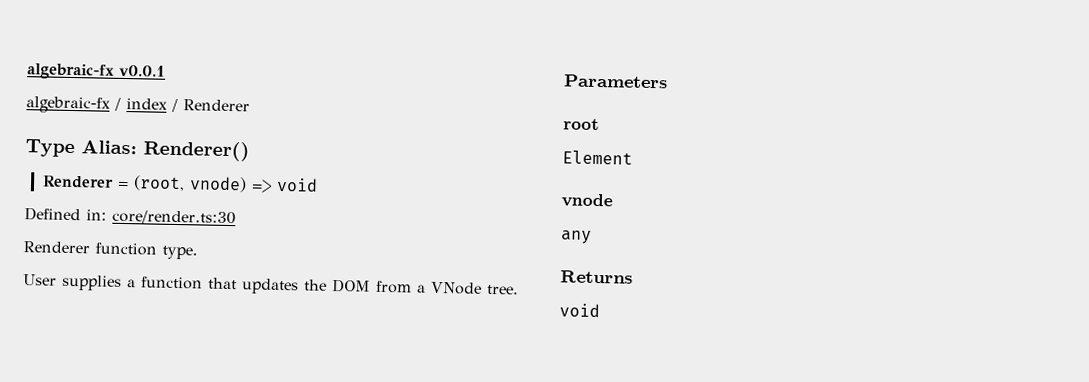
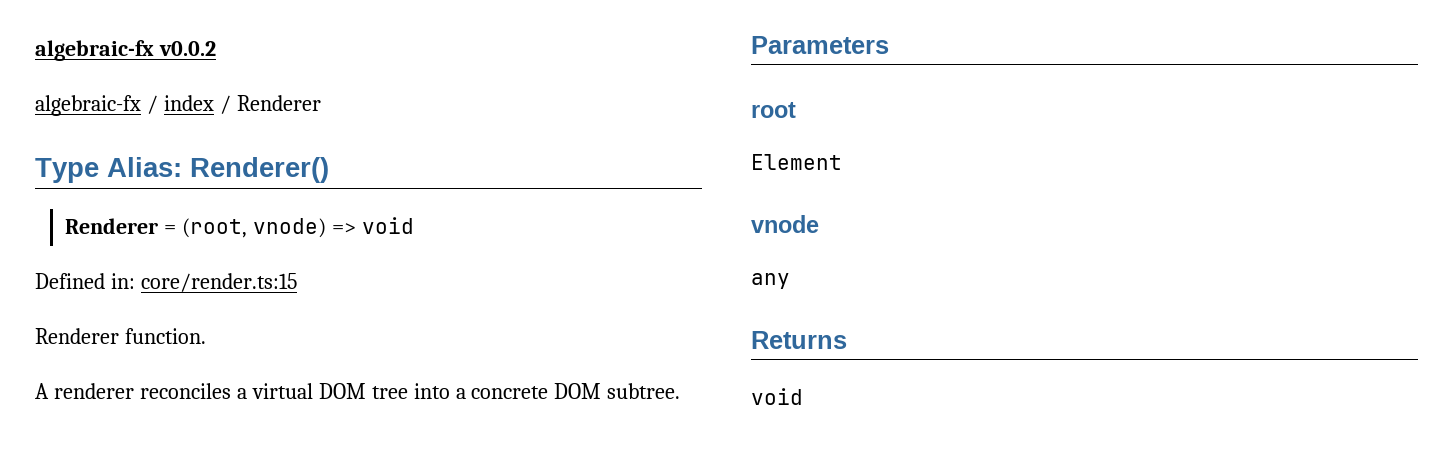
- algebraic-fx v0.0.1
+ algebraic-fx v0.0.2
- Defined in: core/render.ts:30
- Renderer function type.
- User supplies a function that updates the DOM from a VNode tree.
+ Defined in: core/render.ts:15
+ Renderer function.
+ A renderer reconciles a virtual DOM tree into a concrete DOM subtree.

